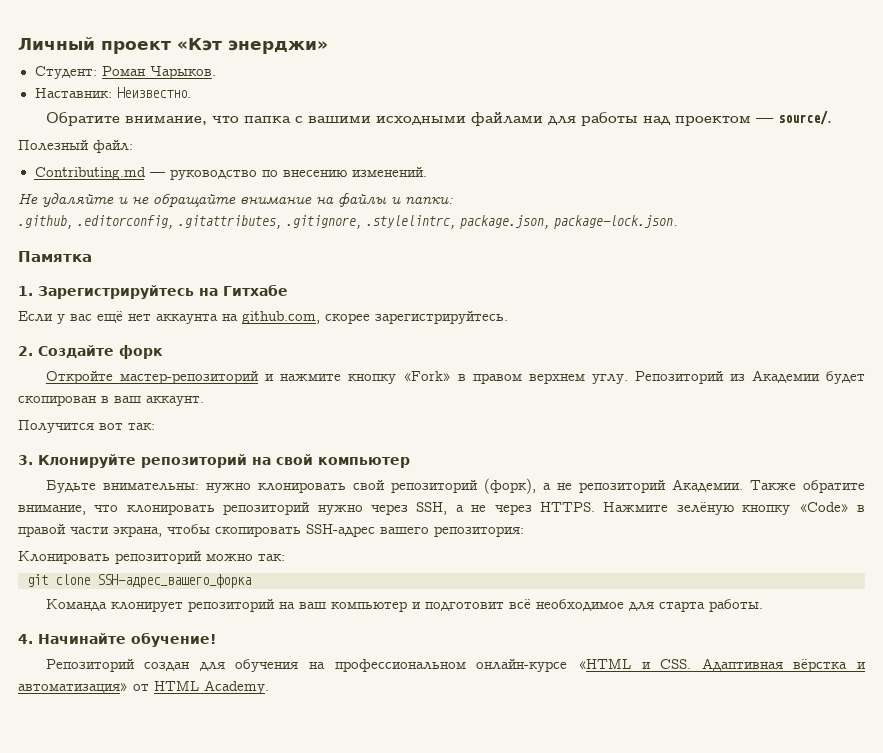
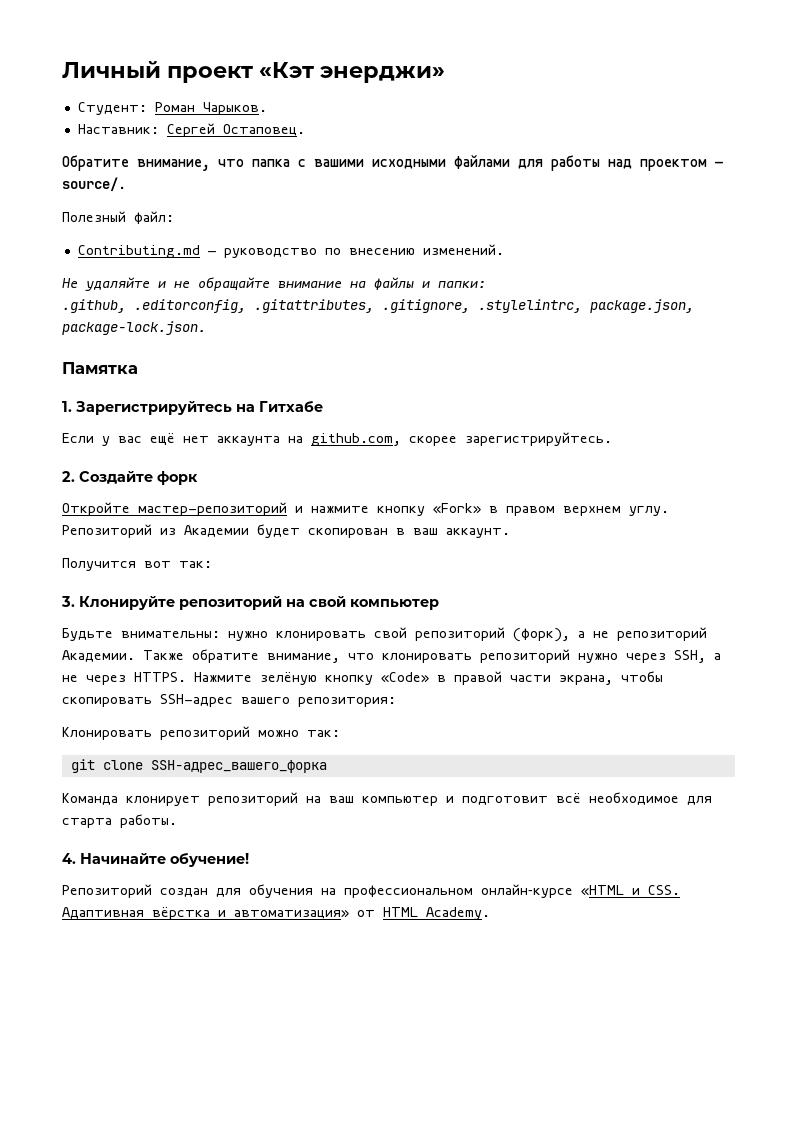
- Наставник: Неизвестно.
+ Наставник: Сергей Остаповец.

